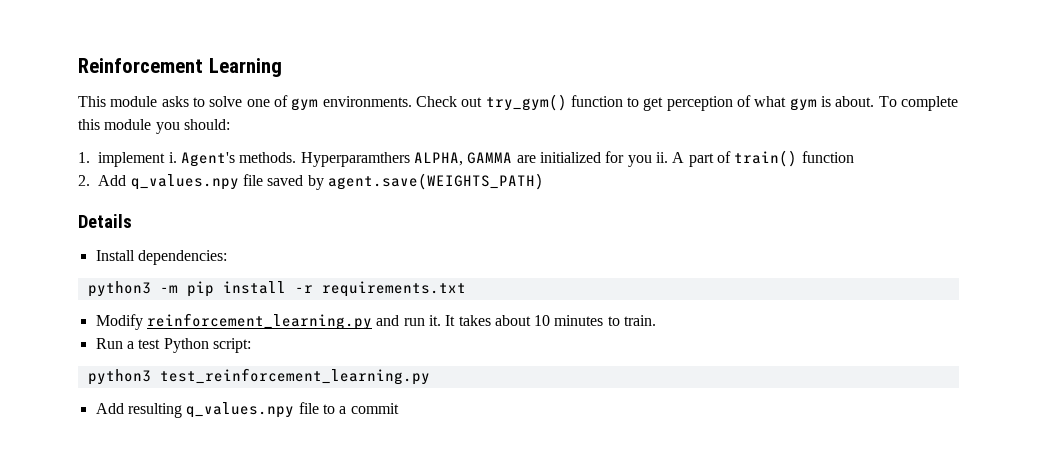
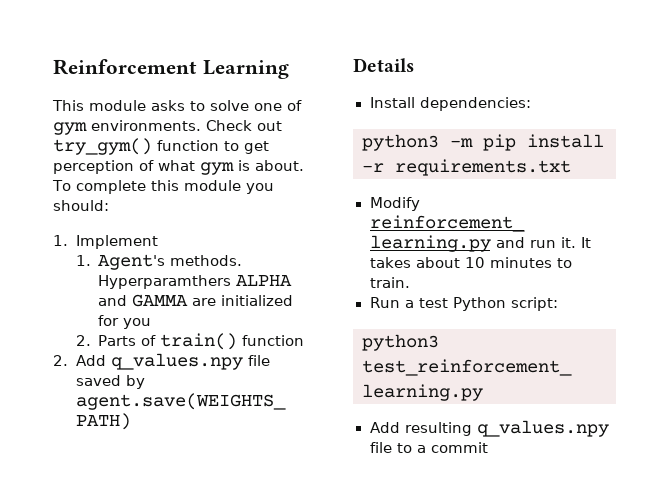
- 1. implement i. Agent's methods.
+ 1. Implement
+ 1. Agent's methods.
- Hyperparamthers ALPHA, GAMMA are initialized for you ii. A part of train() function
+ Hyperparamthers ALPHA and GAMMA are initialized for you
+ 2. Parts of train() function

